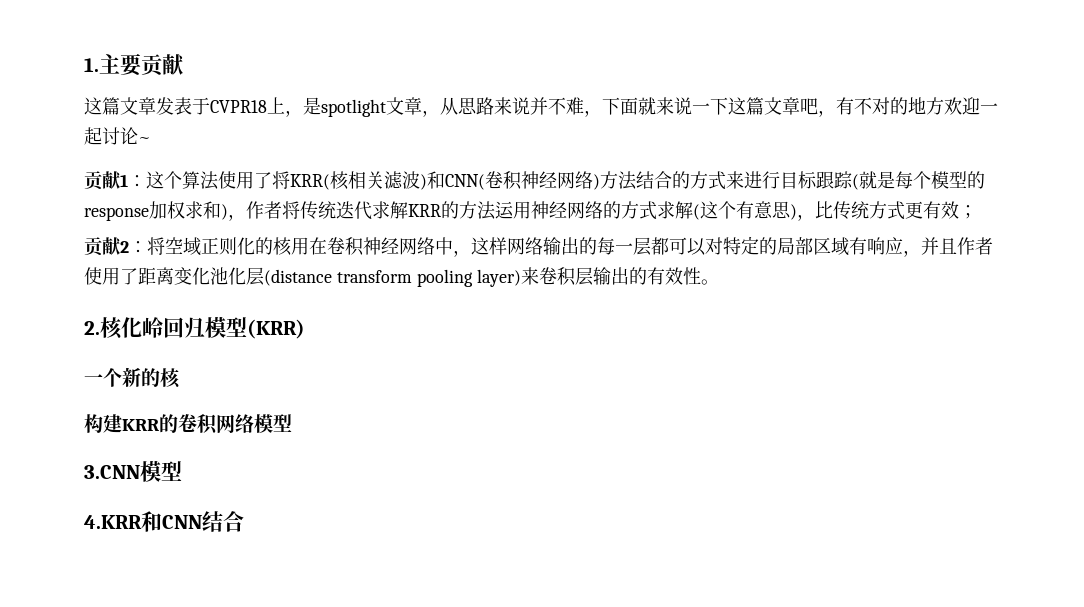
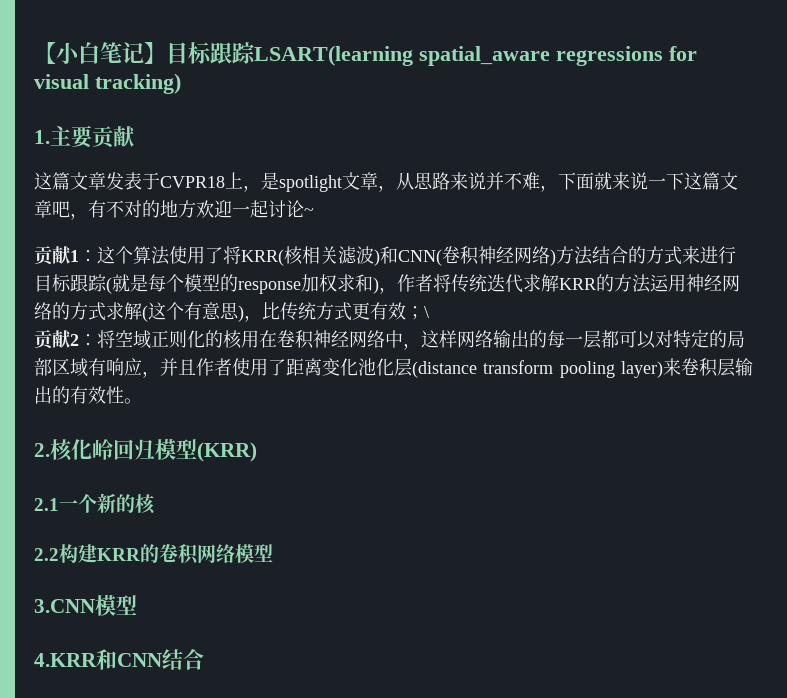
+ 【小白笔记】目标跟踪LSART(learning spatial_aware regressions for visual tracking)
- 贡献1：这个算法使用了将KRR(核相关滤波)和CNN(卷积神经网络)方法结合的方式来进行目标跟踪(就是每个模型的response加权求和)，作者将传统迭代求解KRR的方法运用神经网络的方式求解(这个有意思)，比传统方式更有效；
+ 贡献1：这个算法使用了将KRR(核相关滤波)和CNN(卷积神经网络)方法结合的方式来进行目标跟踪(就是每个模型的response加权求和)，作者将传统迭代求解KRR的方法运用神经网络的方式求解(这个有意思)，比传统方式更有效；\
- 一个新的核
+ 2.1一个新的核
- 构建KRR的卷积网络模型
+ 2.2构建KRR的卷积网络模型

